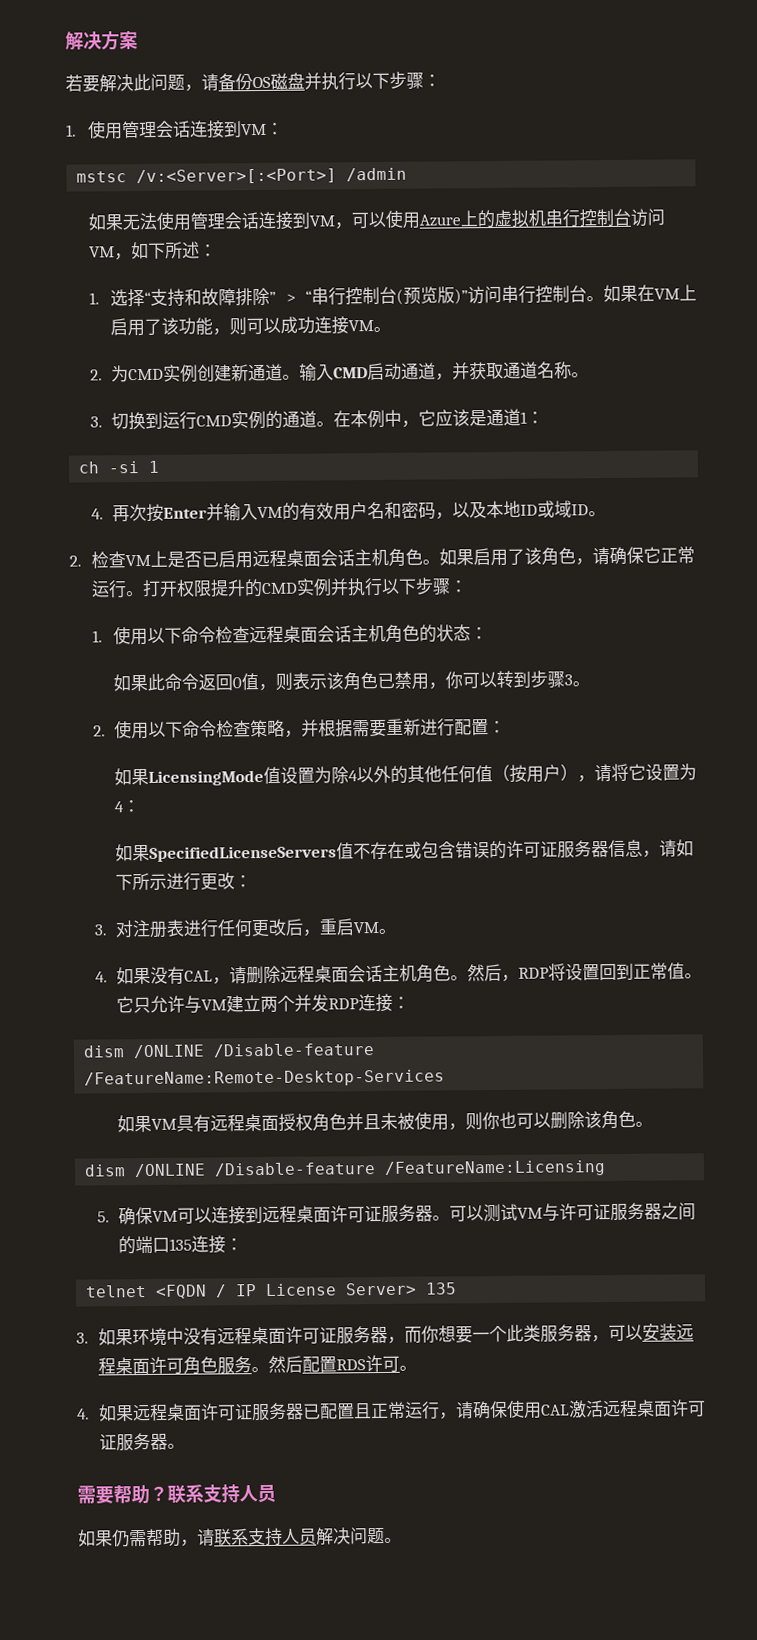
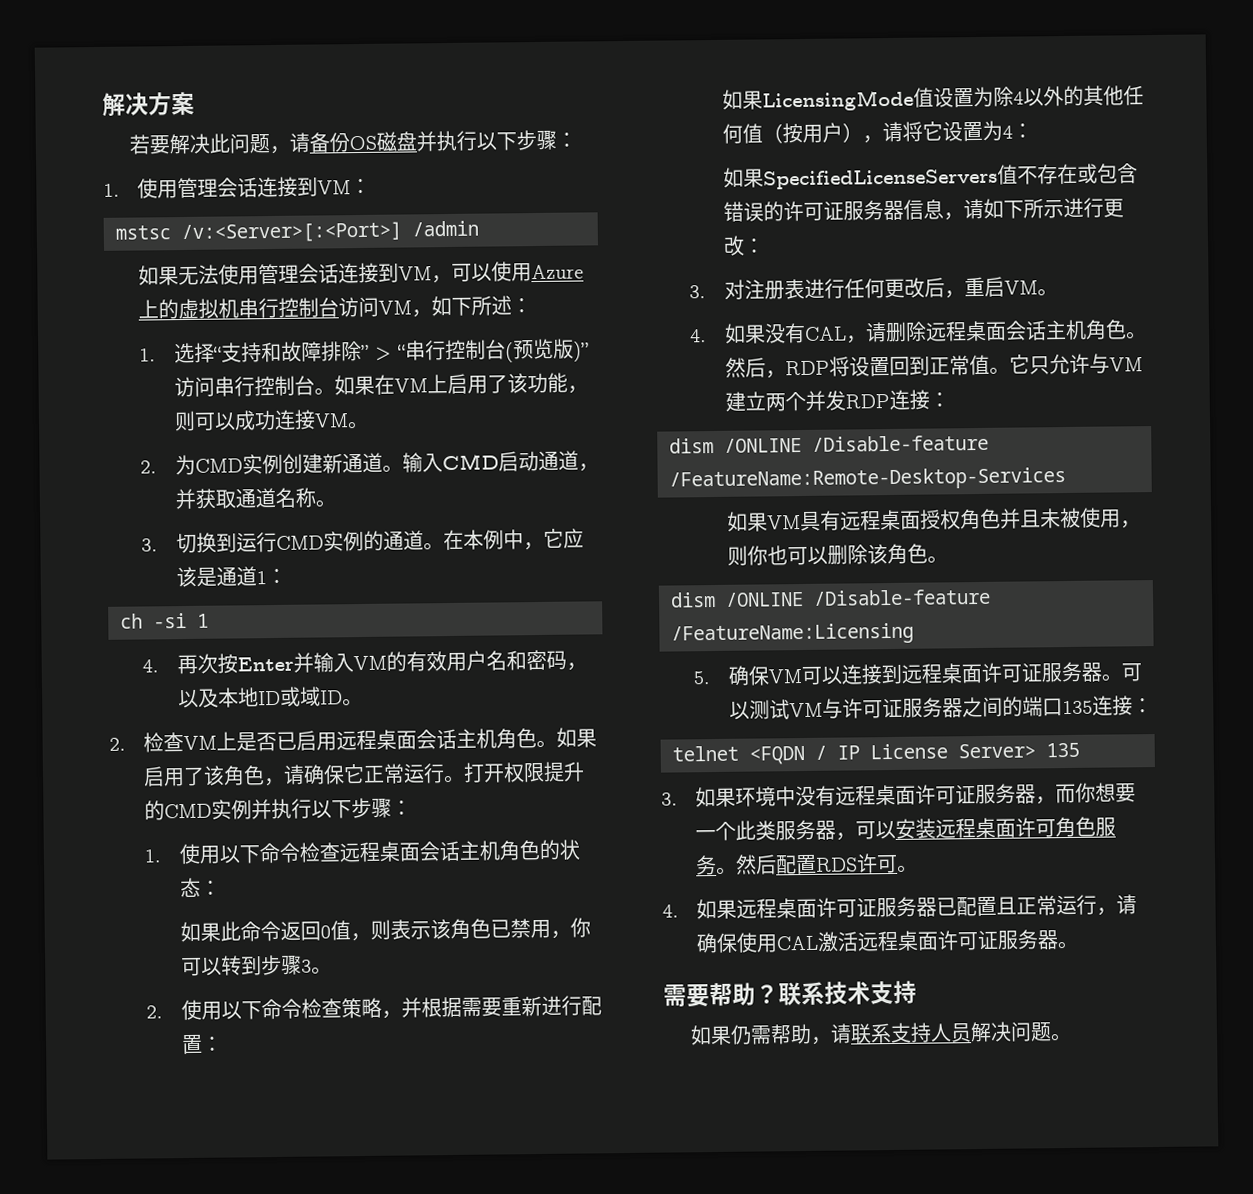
- 需要帮助？联系支持人员
+ 需要帮助？联系技术支持

